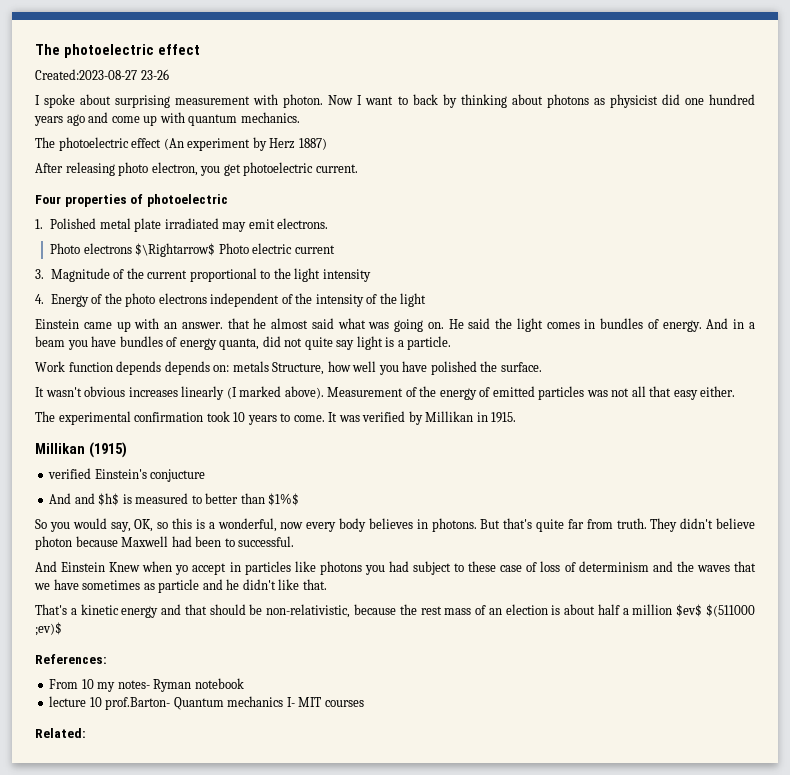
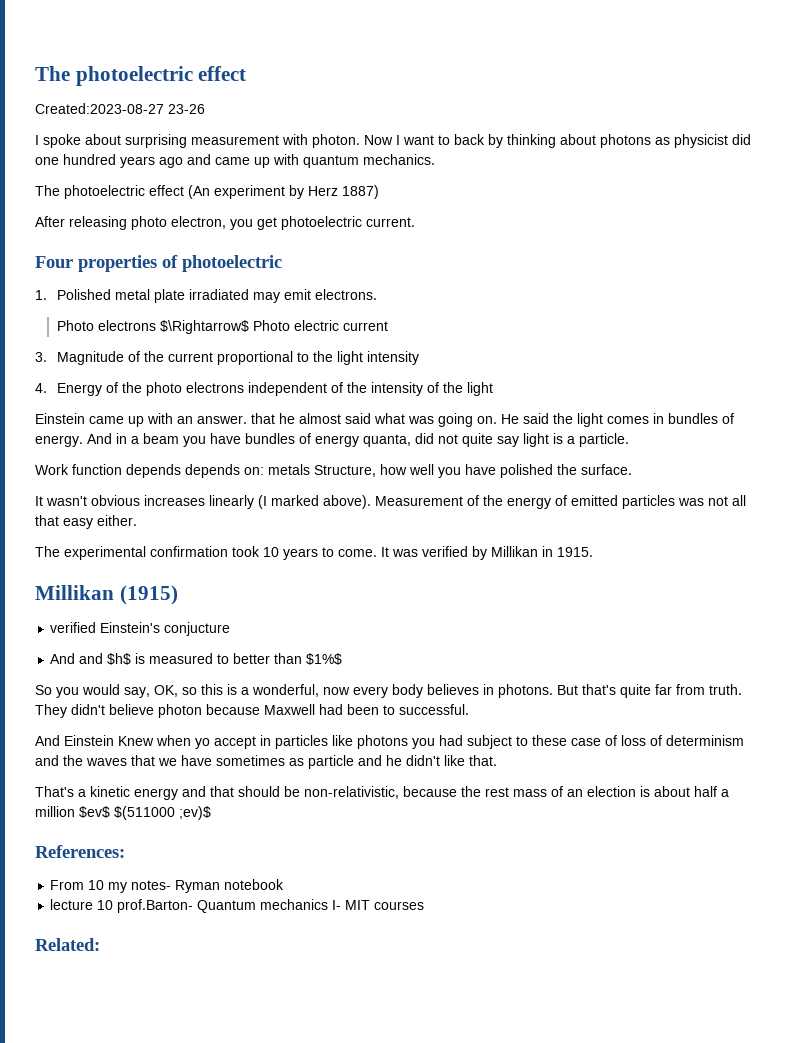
- Now I want to back by thinking about photons as physicist did one hundred years ago and come up with quantum mechanics.
+ Now I want to back by thinking about photons as physicist did one hundred years ago and came up with quantum mechanics.

